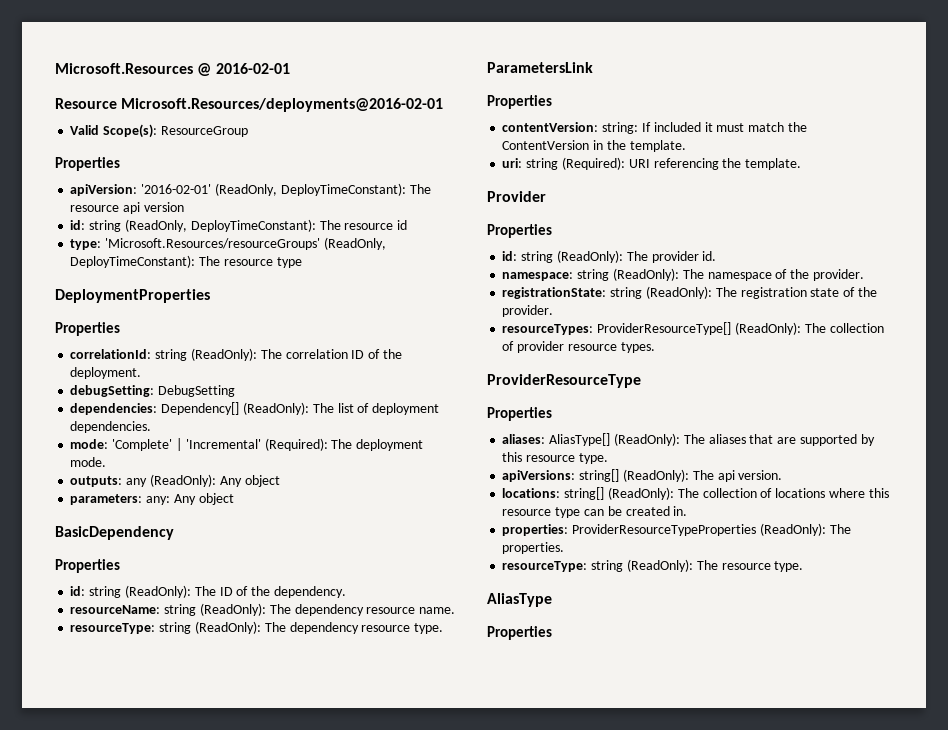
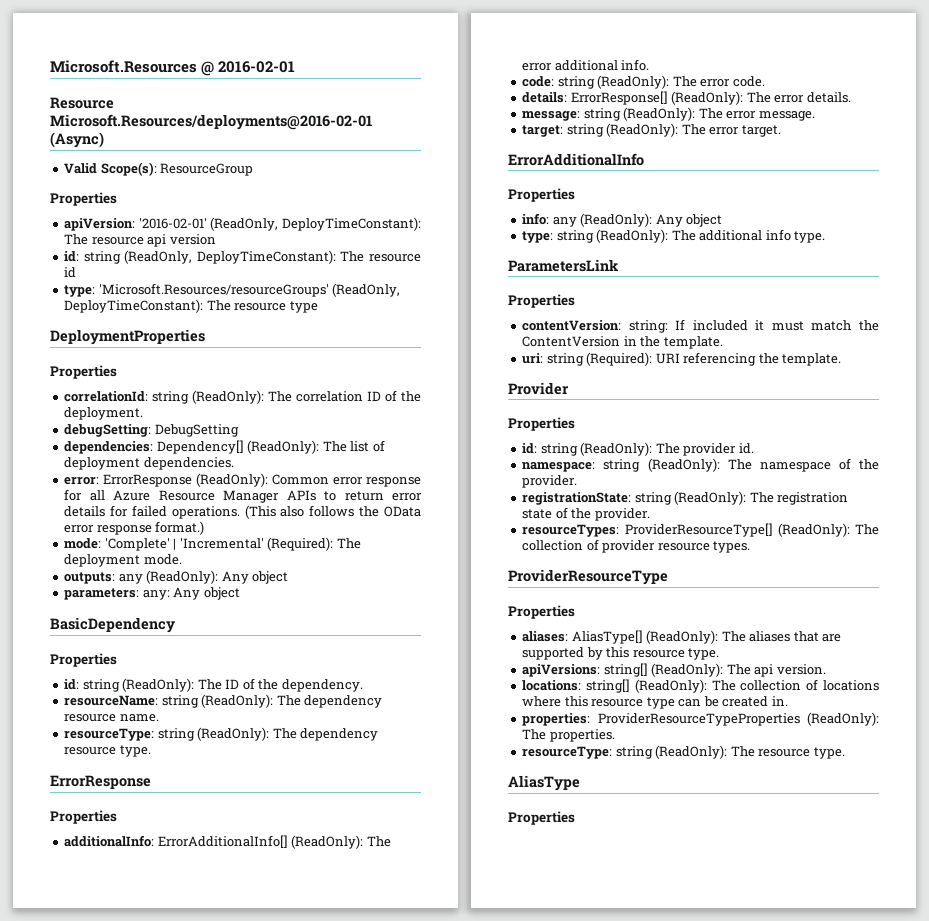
- Resource Microsoft.Resources/deployments@2016-02-01
+ Resource Microsoft.Resources/deployments@2016-02-01 (Async)
+ error: ErrorResponse (ReadOnly): Common error response for all Azure Resource Manager APIs to return error details for failed operations. (This also follows the OData error response format.)
  resourceType: string (ReadOnly): The dependency resource type.
+ ErrorResponse
+ Properties
+ additionalInfo: ErrorAdditionalInfo[] (ReadOnly): The error additional info.
+ code: string (ReadOnly): The error code.
+ details: ErrorResponse[] (ReadOnly): The error details.
+ message: string (ReadOnly): The error message.
+ target: string (ReadOnly): The error target.
+ ErrorAdditionalInfo
+ Properties
+ info: any (ReadOnly): Any object
+ type: string (ReadOnly): The additional info type.

